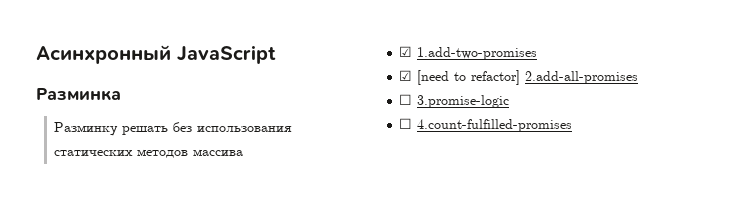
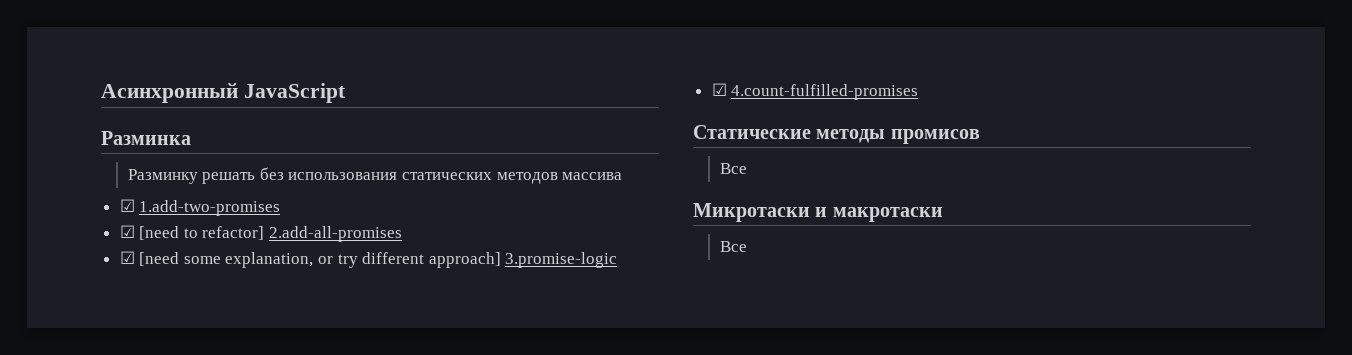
- ☐ 3.promise-logic
+ ☑ [need some explanation, or try different approach] 3.promise-logic
- ☐ 4.count-fulfilled-promises
+ ☑ 4.count-fulfilled-promises
+ Статические методы промисов
+ Все
+ Микротаски и макротаски
+ Все

